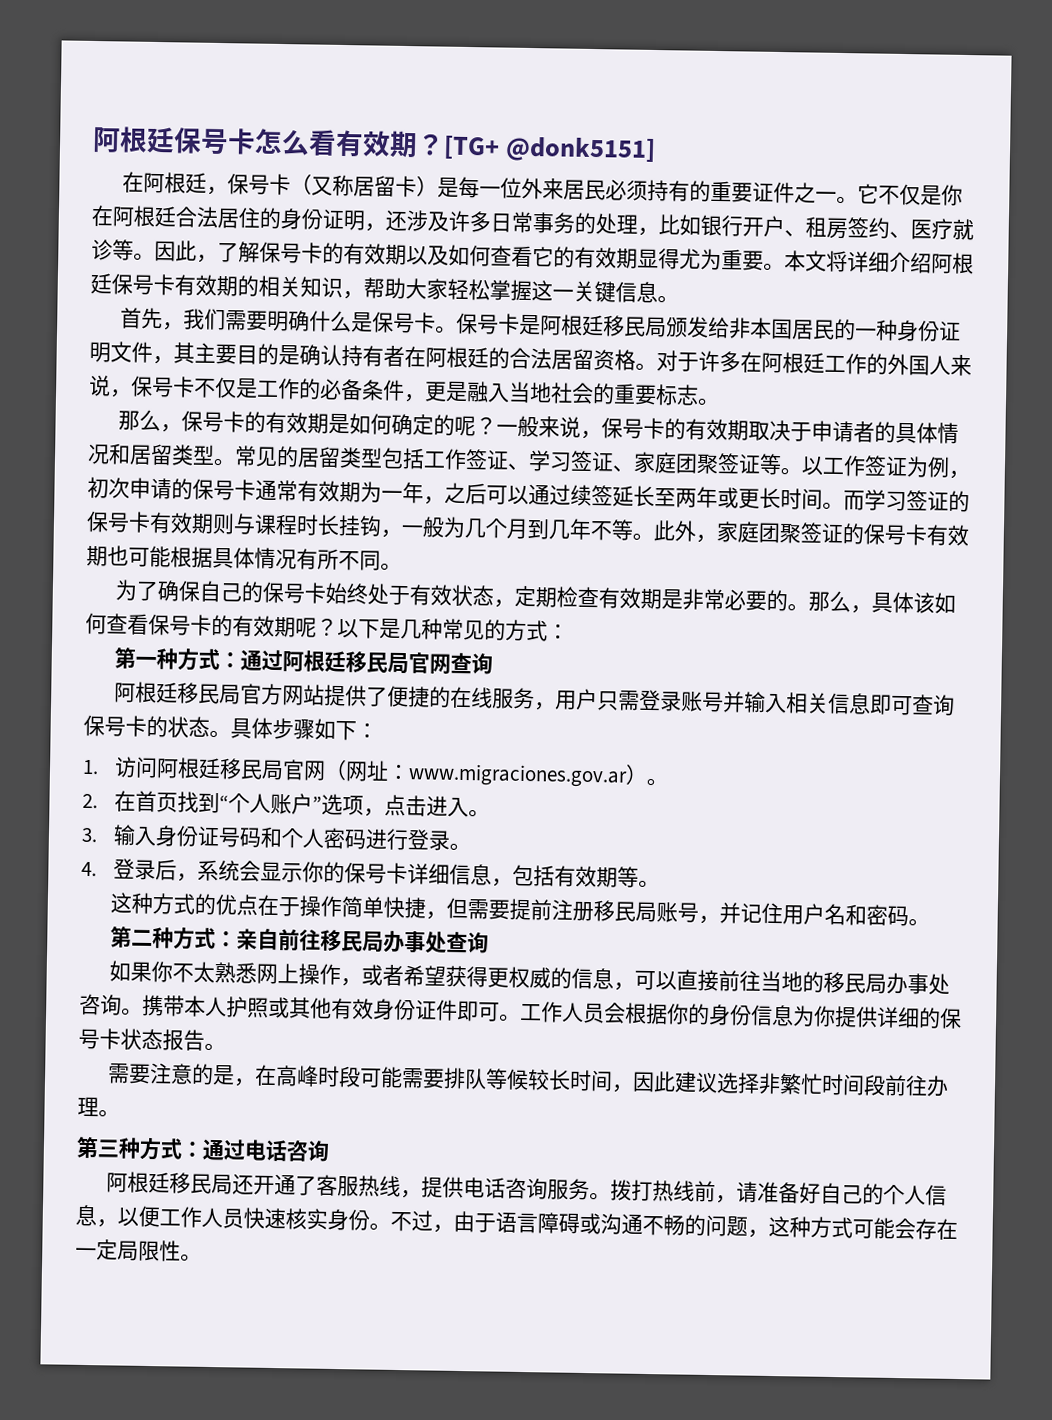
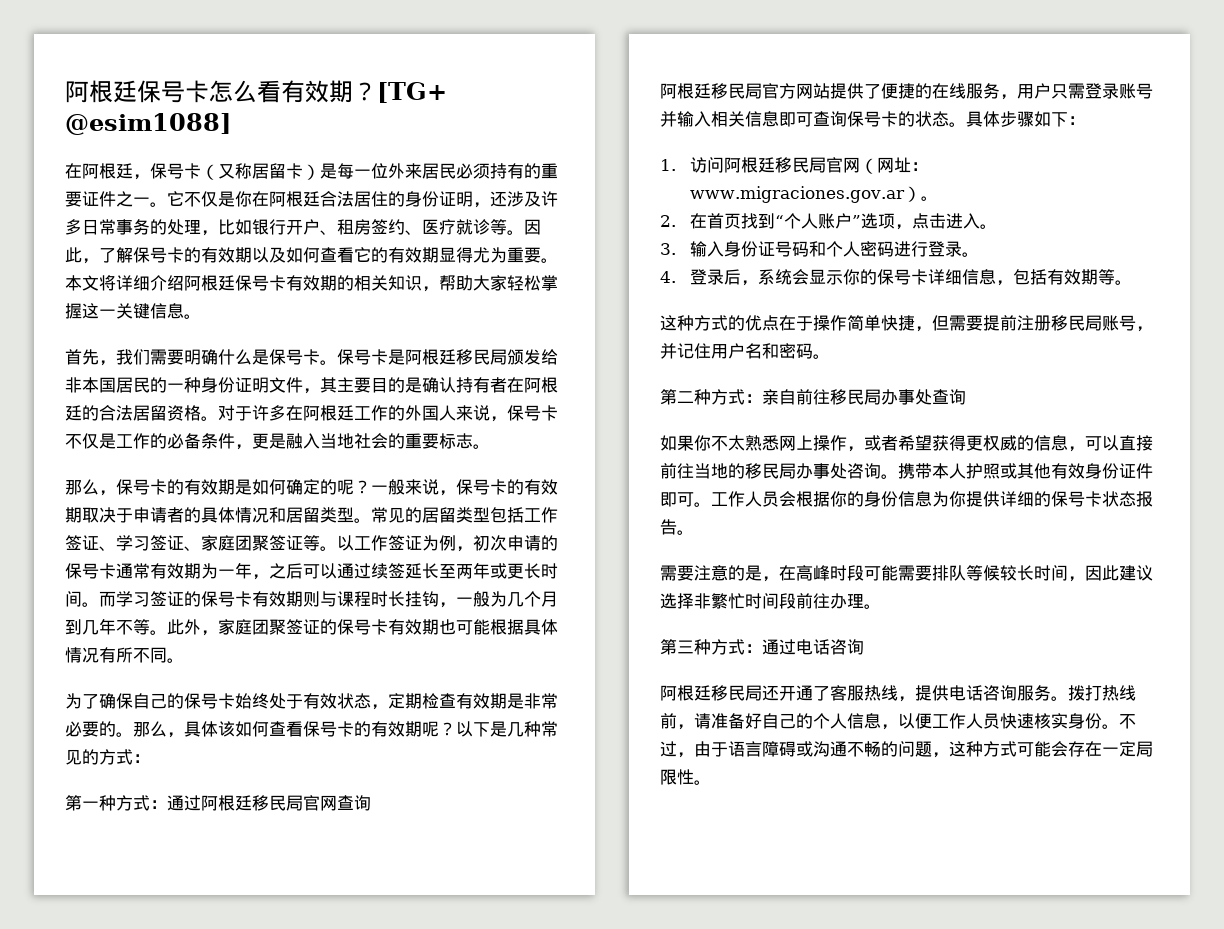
- [TG+ @donk5151]
+ [TG+ @esim1088]

